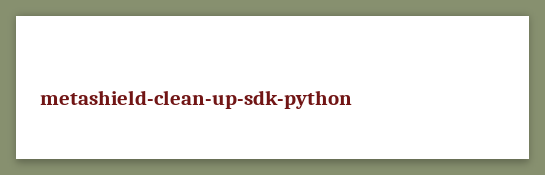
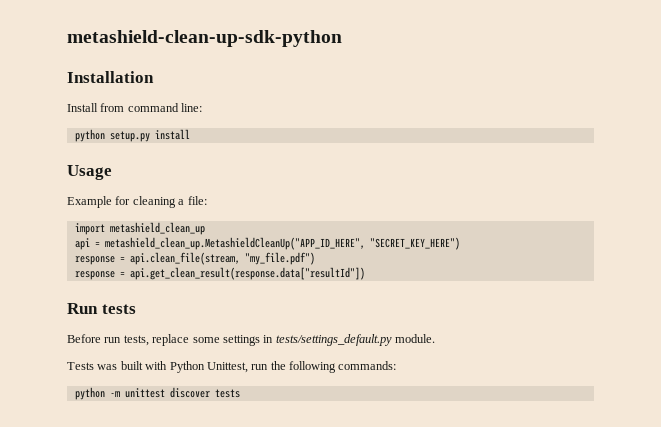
+ Installation
+ Install from command line:
+ python setup.py install
+ Usage
+ Example for cleaning a file:
+ import metashield_clean_up
+ api = metashield_clean_up.MetashieldCleanUp("APP_ID_HERE", "SECRET_KEY_HERE")
+ response = api.clean_file(stream, "my_file.pdf")
+ response = api.get_clean_result(response.data["resultId"])
+ Run tests
+ Before run tests, replace some settings in tests/settings_default.py module.
+ Tests was built with Python Unittest, run the following commands:
+ python -m unittest discover tests

